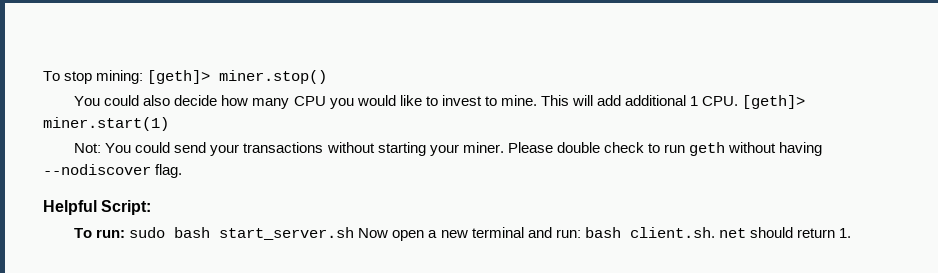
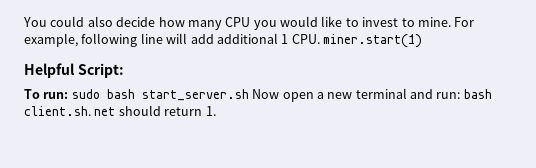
- To stop mining: [geth]> miner.stop()
- This will add additional 1 CPU. [geth]> miner.start(1)
+ For example, following line will add additional 1 CPU. miner.start(1)
- Not: You could send your transactions without starting your miner. Please double check to run geth without having --nodiscover flag.

